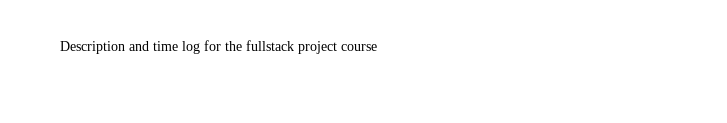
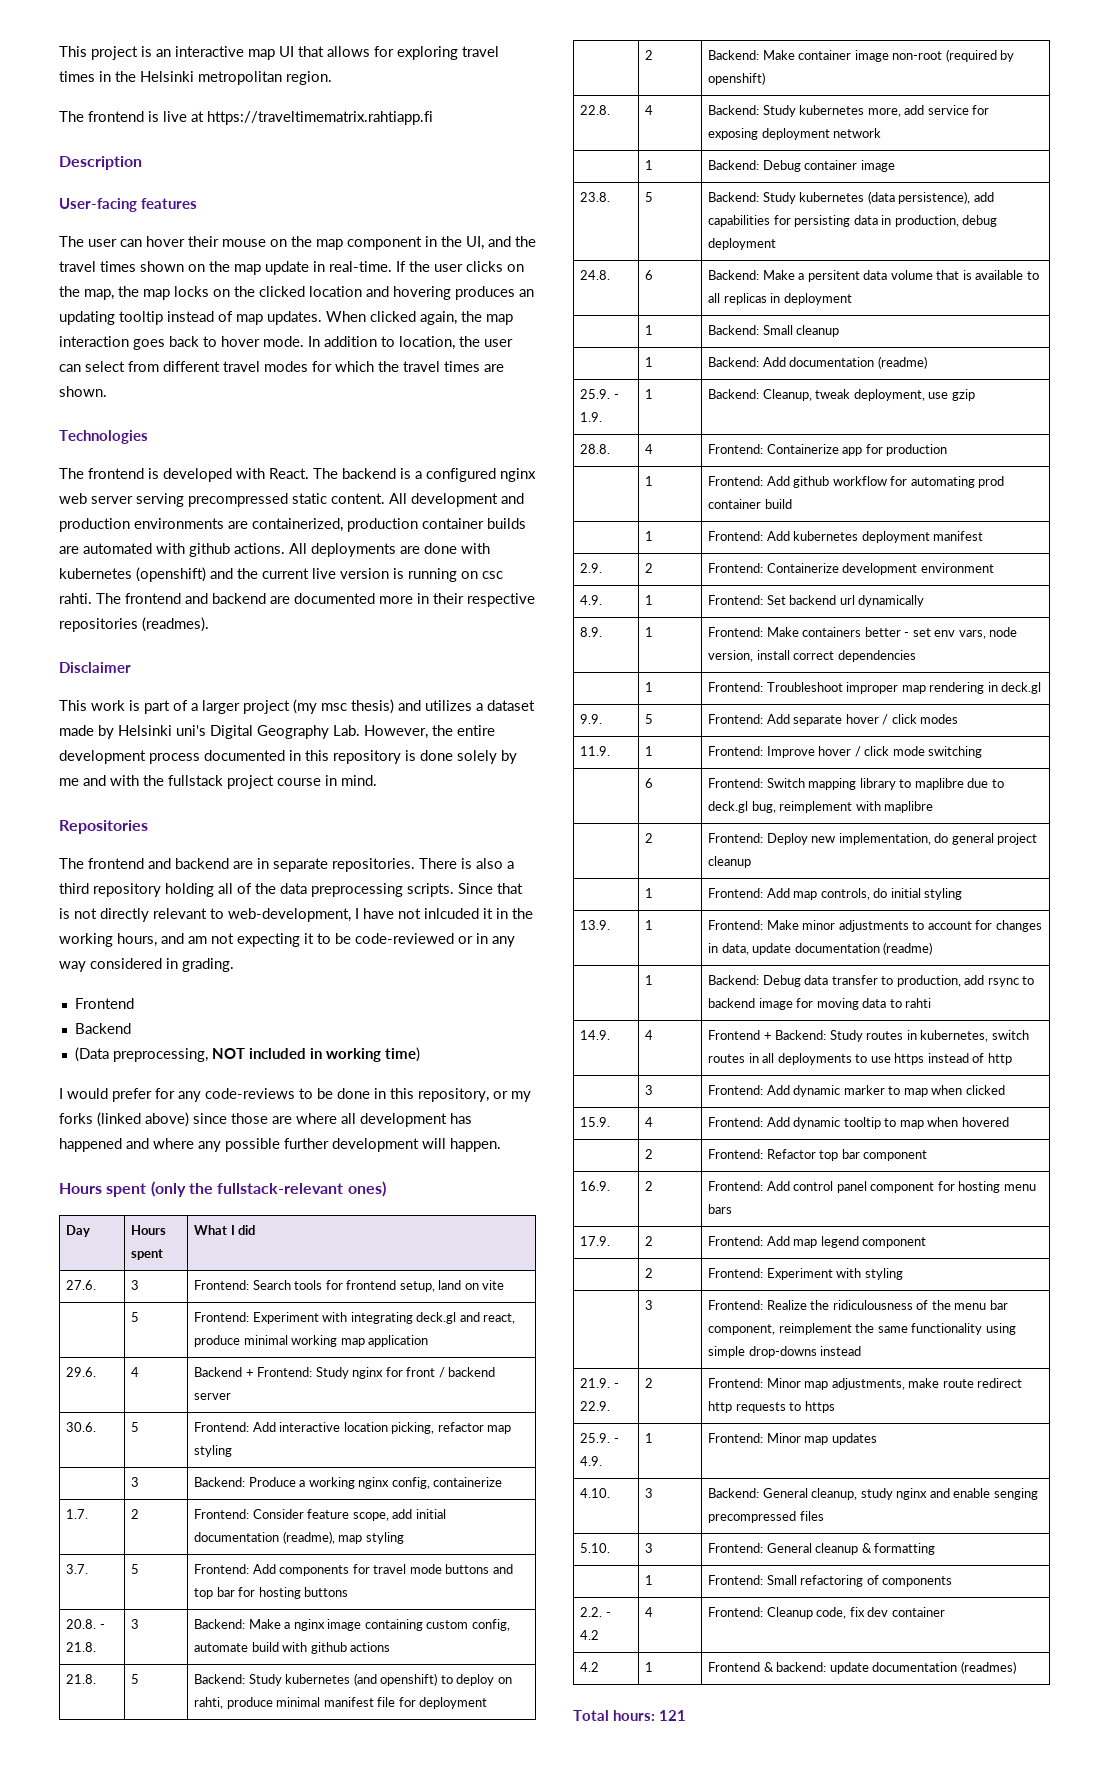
- Description and time log for the fullstack project course
+ This project is an interactive map UI that allows for exploring travel times in the Helsinki metropolitan region.
+ The frontend is live at https://traveltimematrix.rahtiapp.fi
+ Description
+ User-facing features
+ The user can hover their mouse on the map component in the UI, and the travel times shown on the map update in real-time. If the user clicks on the map, the map locks on the clicked location and hovering produces an updating tooltip instead of map updates. When clicked again, the map interaction goes back to hover mode. In addition to location, the user can select from different travel modes for which the travel times are shown.
+ Technologies
+ The frontend is developed with React. The backend is a configured nginx web server serving precompressed static content. All development and production environments are containerized, production container builds are automated with github actions. All deployments are done with kubernetes (openshift) and the current live version is running on csc rahti. The frontend and backend are documented more in their respective repositories (readmes).
+ Disclaimer
+ This work is part of a larger project (my msc thesis) and utilizes a dataset made by Helsinki uni's Digital Geography Lab. However, the entire development process documented in this repository is done solely by me and with the fullstack project course in mind.
+ Repositories
+ The frontend and backend are in separate repositories. There is also a third repository holding all of the data preprocessing scripts. Since that is not directly relevant to web-development, I have not inlcuded it in the working hours, and am not expecting it to be code-reviewed or in any way considered in grading.
+ Frontend
+ Backend
+ (Data preprocessing, NOT included in working time)
+ I would prefer for any code-reviews to be done in this repository, or my forks (linked above) since those are where all development has happened and where any possible further development will happen.
+ Hours spent (only the fullstack-relevant ones)
+ Day | Hours spent | What I did
+ 27.6. | 3 | Frontend: Search tools for frontend setup, land on vite
+ | 5 | Frontend: Experiment with integrating deck.gl and react, produce minimal working map application
+ 29.6. | 4 | Backend + Frontend: Study nginx for front / backend server
+ 30.6. | 5 | Frontend: Add interactive location picking, refactor map styling
+ | 3 | Backend: Produce a working nginx config, containerize
+ 1.7. | 2 | Frontend: Consider feature scope, add initial documentation (readme), map styling
+ 3.7. | 5 | Frontend: Add components for travel mode buttons and top bar for hosting buttons
+ 20.8. - 21.8. | 3 | Backend: Make a nginx image containing custom config, automate build with github actions
+ 21.8. | 5 | Backend: Study kubernetes (and openshift) to deploy on rahti, produce minimal manifest file for deployment
+ | 2 | Backend: Make container image non-root (required by openshift)
+ 22.8. | 4 | Backend: Study kubernetes more, add service for exposing deployment network
+ | 1 | Backend: Debug container image
+ 23.8. | 5 | Backend: Study kubernetes (data persistence), add capabilities for persisting data in production, debug deployment
+ 24.8. | 6 | Backend: Make a persitent data volume that is available to all replicas in deployment
+ | 1 | Backend: Small cleanup
+ | 1 | Backend: Add documentation (readme)
+ 25.9. - 1.9. | 1 | Backend: Cleanup, tweak deployment, use gzip
+ 28.8. | 4 | Frontend: Containerize app for production
+ | 1 | Frontend: Add github workflow for automating prod container build
+ | 1 | Frontend: Add kubernetes deployment manifest
+ 2.9. | 2 | Frontend: Containerize development environment
+ 4.9. | 1 | Frontend: Set backend url dynamically
+ 8.9. | 1 | Frontend: Make containers better - set env vars, node version, install correct dependencies
+ | 1 | Frontend: Troubleshoot improper map rendering in deck.gl
+ 9.9. | 5 | Frontend: Add separate hover / click modes
+ 11.9. | 1 | Frontend: Improve hover / click mode switching
+ | 6 | Frontend: Switch mapping library to maplibre due to deck.gl bug, reimplement with maplibre
+ | 2 | Frontend: Deploy new implementation, do general project cleanup
+ | 1 | Frontend: Add map controls, do initial styling
+ 13.9. | 1 | Frontend: Make minor adjustments to account for changes in data, update documentation (readme)
+ | 1 | Backend: Debug data transfer to production, add rsync to backend image for moving data to rahti
+ 14.9. | 4 | Frontend + Backend: Study routes in kubernetes, switch routes in all deployments to use https instead of http
+ | 3 | Frontend: Add dynamic marker to map when clicked
+ 15.9. | 4 | Frontend: Add dynamic tooltip to map when hovered
+ | 2 | Frontend: Refactor top bar component
+ 16.9. | 2 | Frontend: Add control panel component for hosting menu bars
+ 17.9. | 2 | Frontend: Add map legend component
+ | 2 | Frontend: Experiment with styling
+ | 3 | Frontend: Realize the ridiculousness of the menu bar component, reimplement the same functionality using simple drop-downs instead
+ 21.9. - 22.9. | 2 | Frontend: Minor map adjustments, make route redirect http requests to https
+ 25.9. - 4.9. | 1 | Frontend: Minor map updates
+ 4.10. | 3 | Backend: General cleanup, study nginx and enable senging precompressed files
+ 5.10. | 3 | Frontend: General cleanup & formatting
+ | 1 | Frontend: Small refactoring of components
+ 2.2. - 4.2 | 4 | Frontend: Cleanup code, fix dev container
+ 4.2 | 1 | Frontend & backend: update documentation (readmes)
+ Total hours: 121

